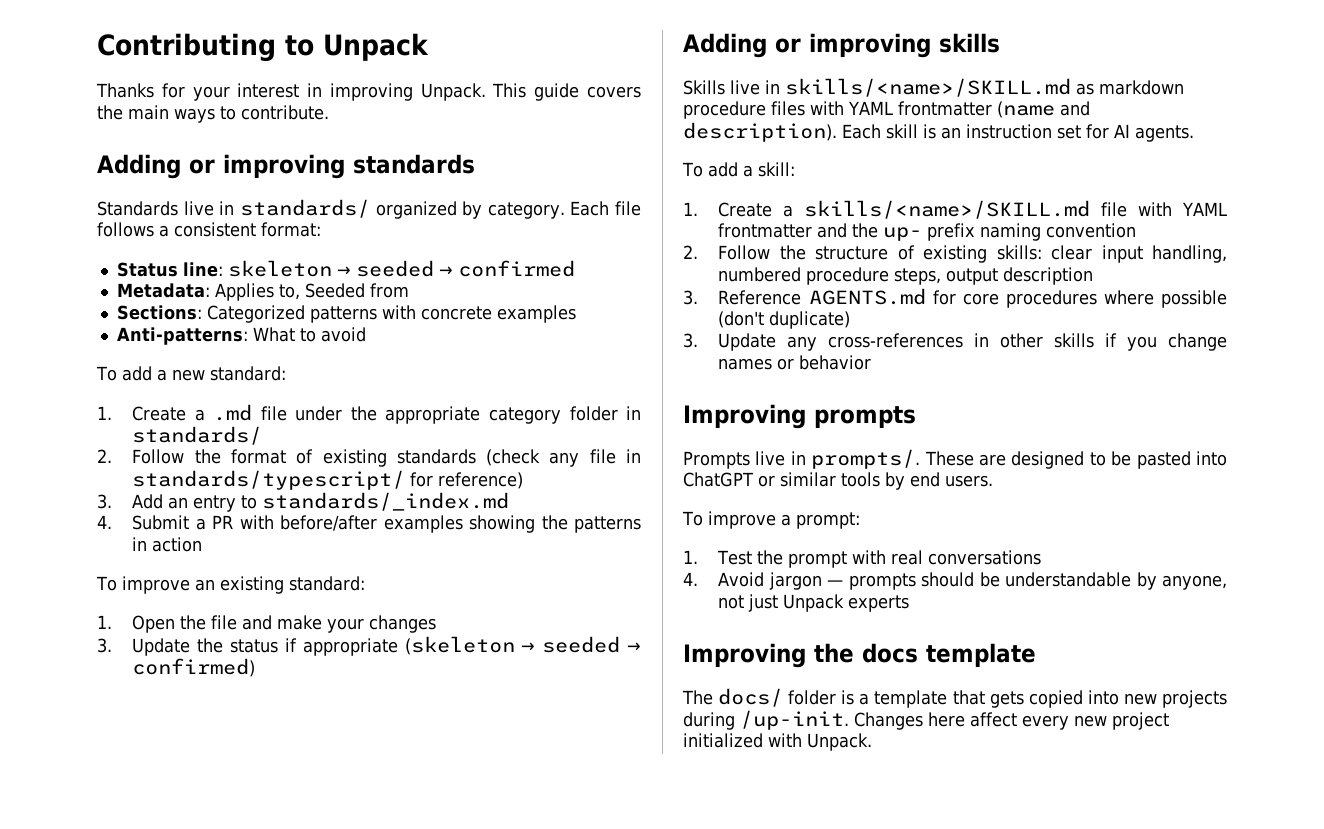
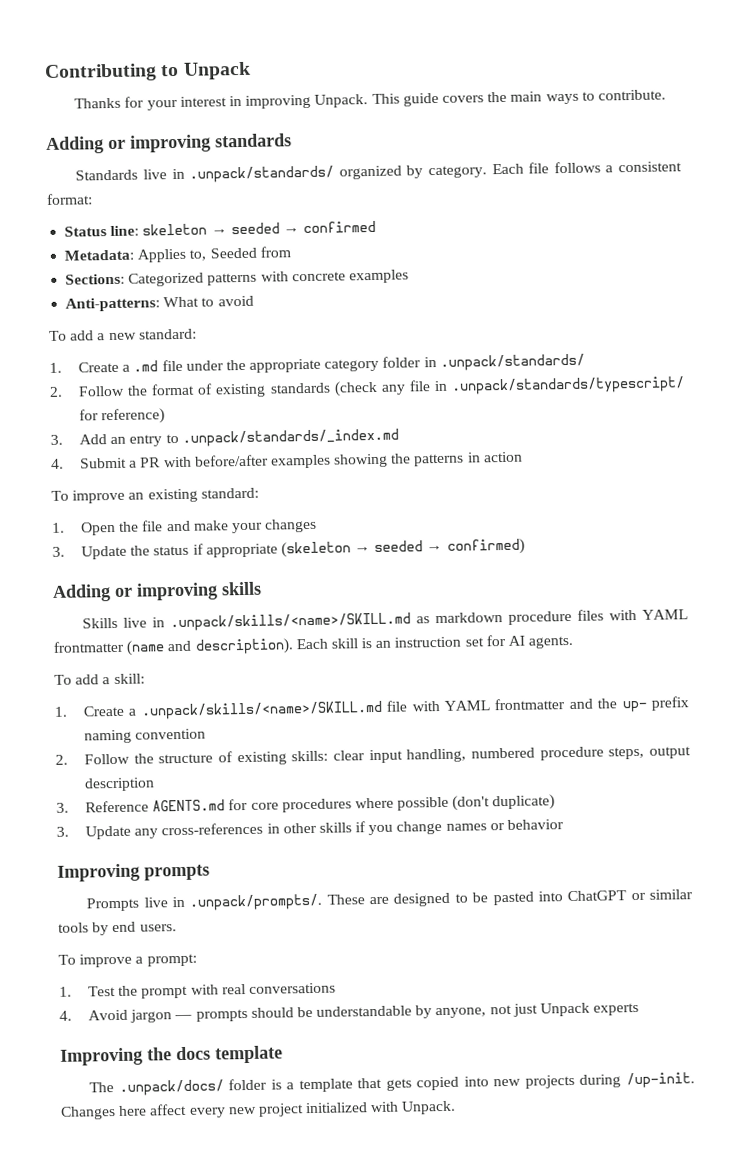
- Standards live in standards/ organized by category.
+ Standards live in .unpack/standards/ organized by category.
- 1. Create a .md file under the appropriate category folder in standards/
+ 1. Create a .md file under the appropriate category folder in .unpack/standards/
- 2. Follow the format of existing standards (check any file in standards/typescript/ for reference)
+ 2. Follow the format of existing standards (check any file in .unpack/standards/typescript/ for reference)
- 3. Add an entry to standards/_index.md
+ 3. Add an entry to .unpack/standards/_index.md
- Skills live in skills/<name>/SKILL.md as markdown procedure files with YAML frontmatter (name and description).
+ Skills live in .unpack/skills/<name>/SKILL.md as markdown procedure files with YAML frontmatter (name and description).
- 1. Create a skills/<name>/SKILL.md file with YAML frontmatter and the up- prefix naming convention
+ 1. Create a .unpack/skills/<name>/SKILL.md file with YAML frontmatter and the up- prefix naming convention
- Prompts live in prompts/. These are designed to be pasted into ChatGPT or similar tools by end users.
+ Prompts live in .unpack/prompts/. These are designed to be pasted into ChatGPT or similar tools by end users.
- The docs/ folder is a template that gets copied into new projects during /up-init.
+ The .unpack/docs/ folder is a template that gets copied into new projects during /up-init.

